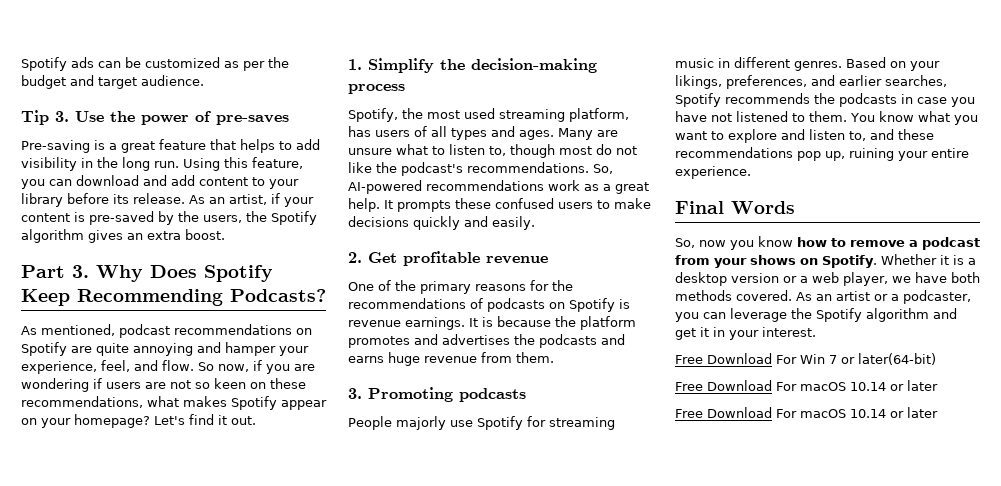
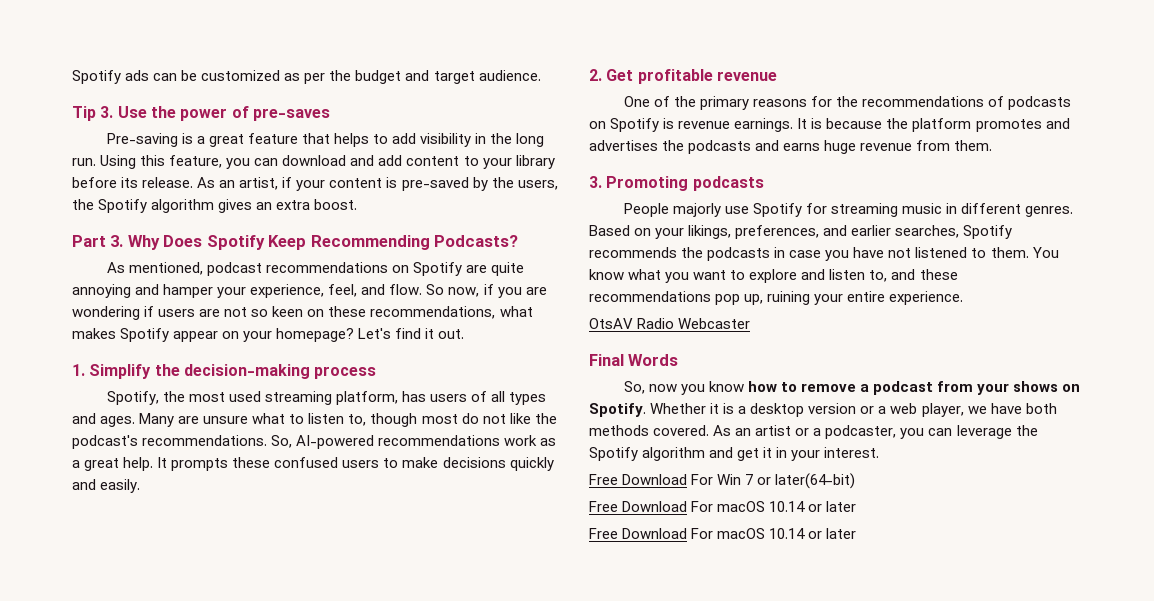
+ OtsAV Radio Webcaster

